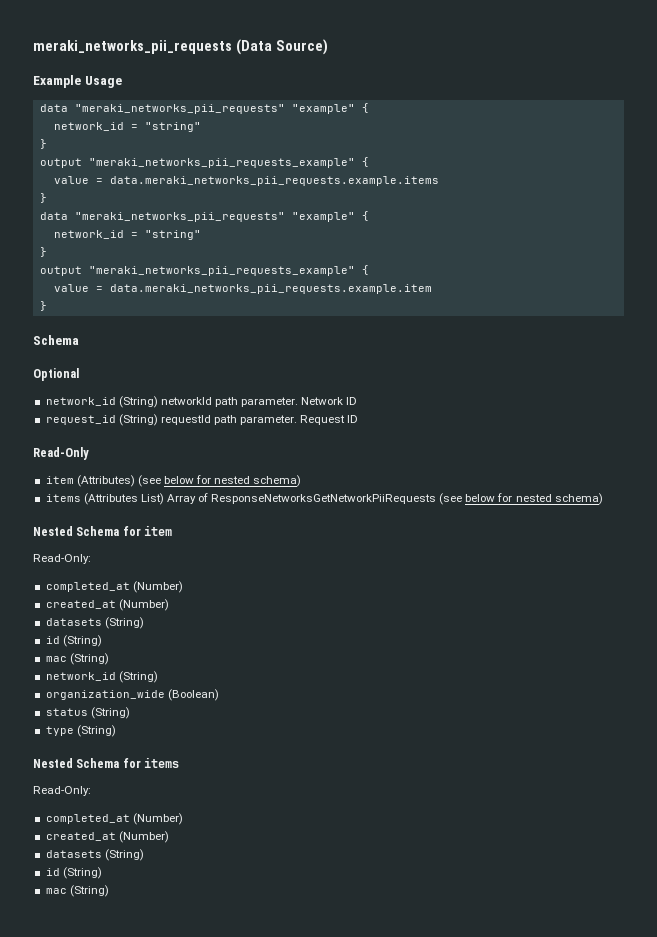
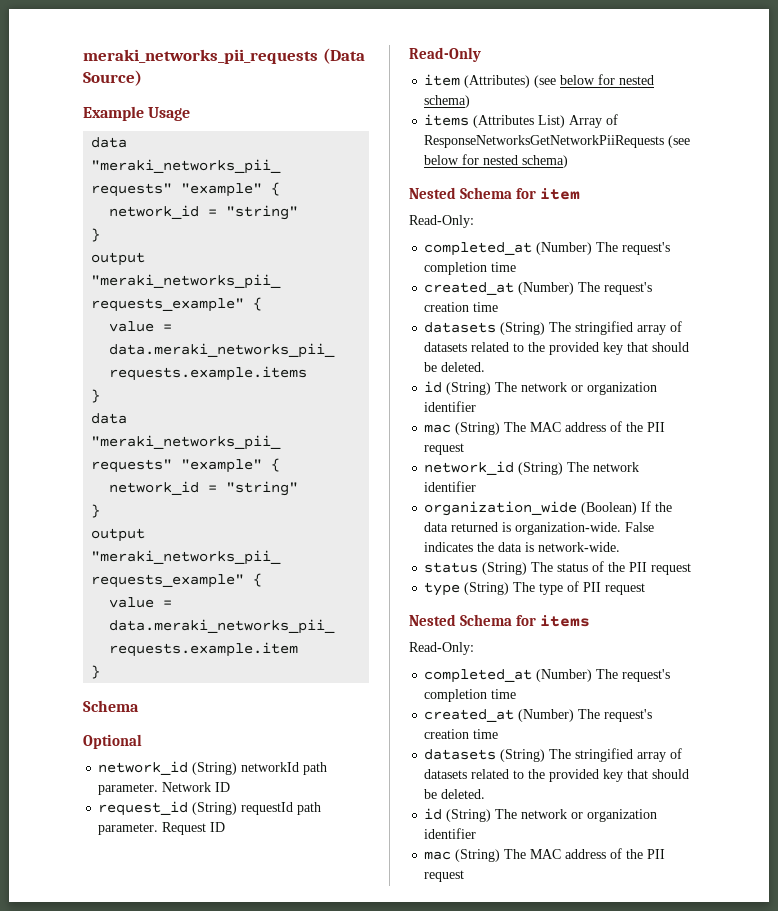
  Nested Schema for item
  Read-Only:
- completed_at (Number)
- created_at (Number)
- datasets (String)
- id (String)
- mac (String)
- network_id (String)
+ completed_at (Number) The request's completion time
+ created_at (Number) The request's creation time
+ datasets (String) The stringified array of datasets related to the provided key that should be deleted.
+ id (String) The network or organization identifier
+ mac (String) The MAC address of the PII request
+ network_id (String) The network identifier
- organization_wide (Boolean)
- status (String)
- type (String)
+ organization_wide (Boolean) If the data returned is organization-wide. False indicates the data is network-wide.
+ status (String) The status of the PII request
+ type (String) The type of PII request
  Nested Schema for items
  Read-Only:
- completed_at (Number)
- created_at (Number)
- datasets (String)
- id (String)
- mac (String)
+ completed_at (Number) The request's completion time
+ created_at (Number) The request's creation time
+ datasets (String) The stringified array of datasets related to the provided key that should be deleted.
+ id (String) The network or organization identifier
+ mac (String) The MAC address of the PII request

